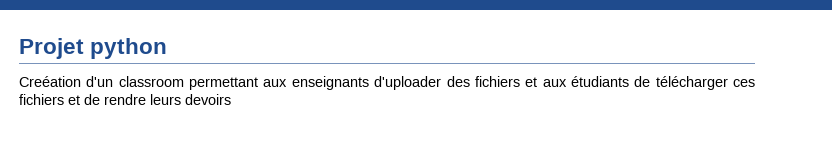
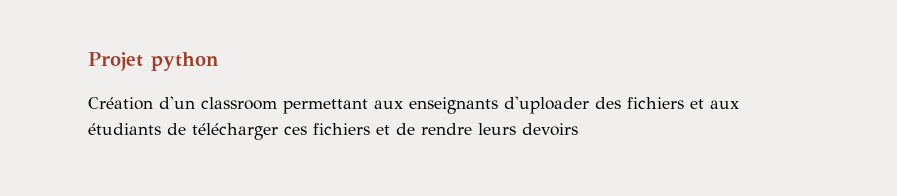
- Creéation d'un classroom permettant aux enseignants d'uploader des fichiers et aux étudiants de télécharger ces fichiers et de rendre leurs devoirs
+ Création d'un classroom permettant aux enseignants d'uploader des fichiers et aux étudiants de télécharger ces fichiers et de rendre leurs devoirs

